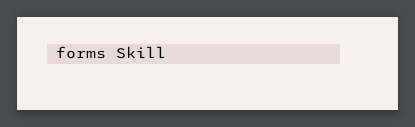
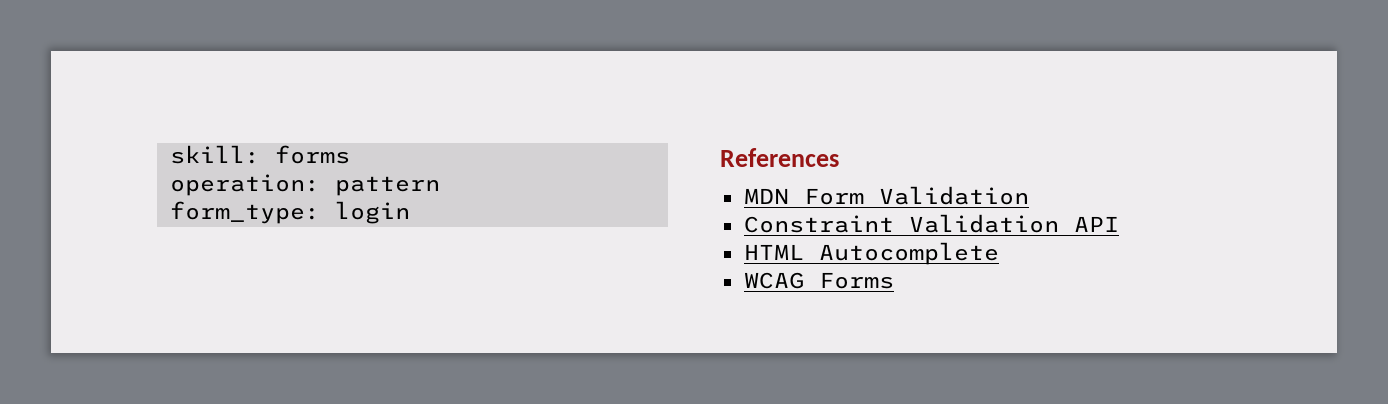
- forms Skill
+ skill: forms
+ operation: pattern
+ form_type: login
+ References
+ MDN Form Validation
+ Constraint Validation API
+ HTML Autocomplete
+ WCAG Forms

